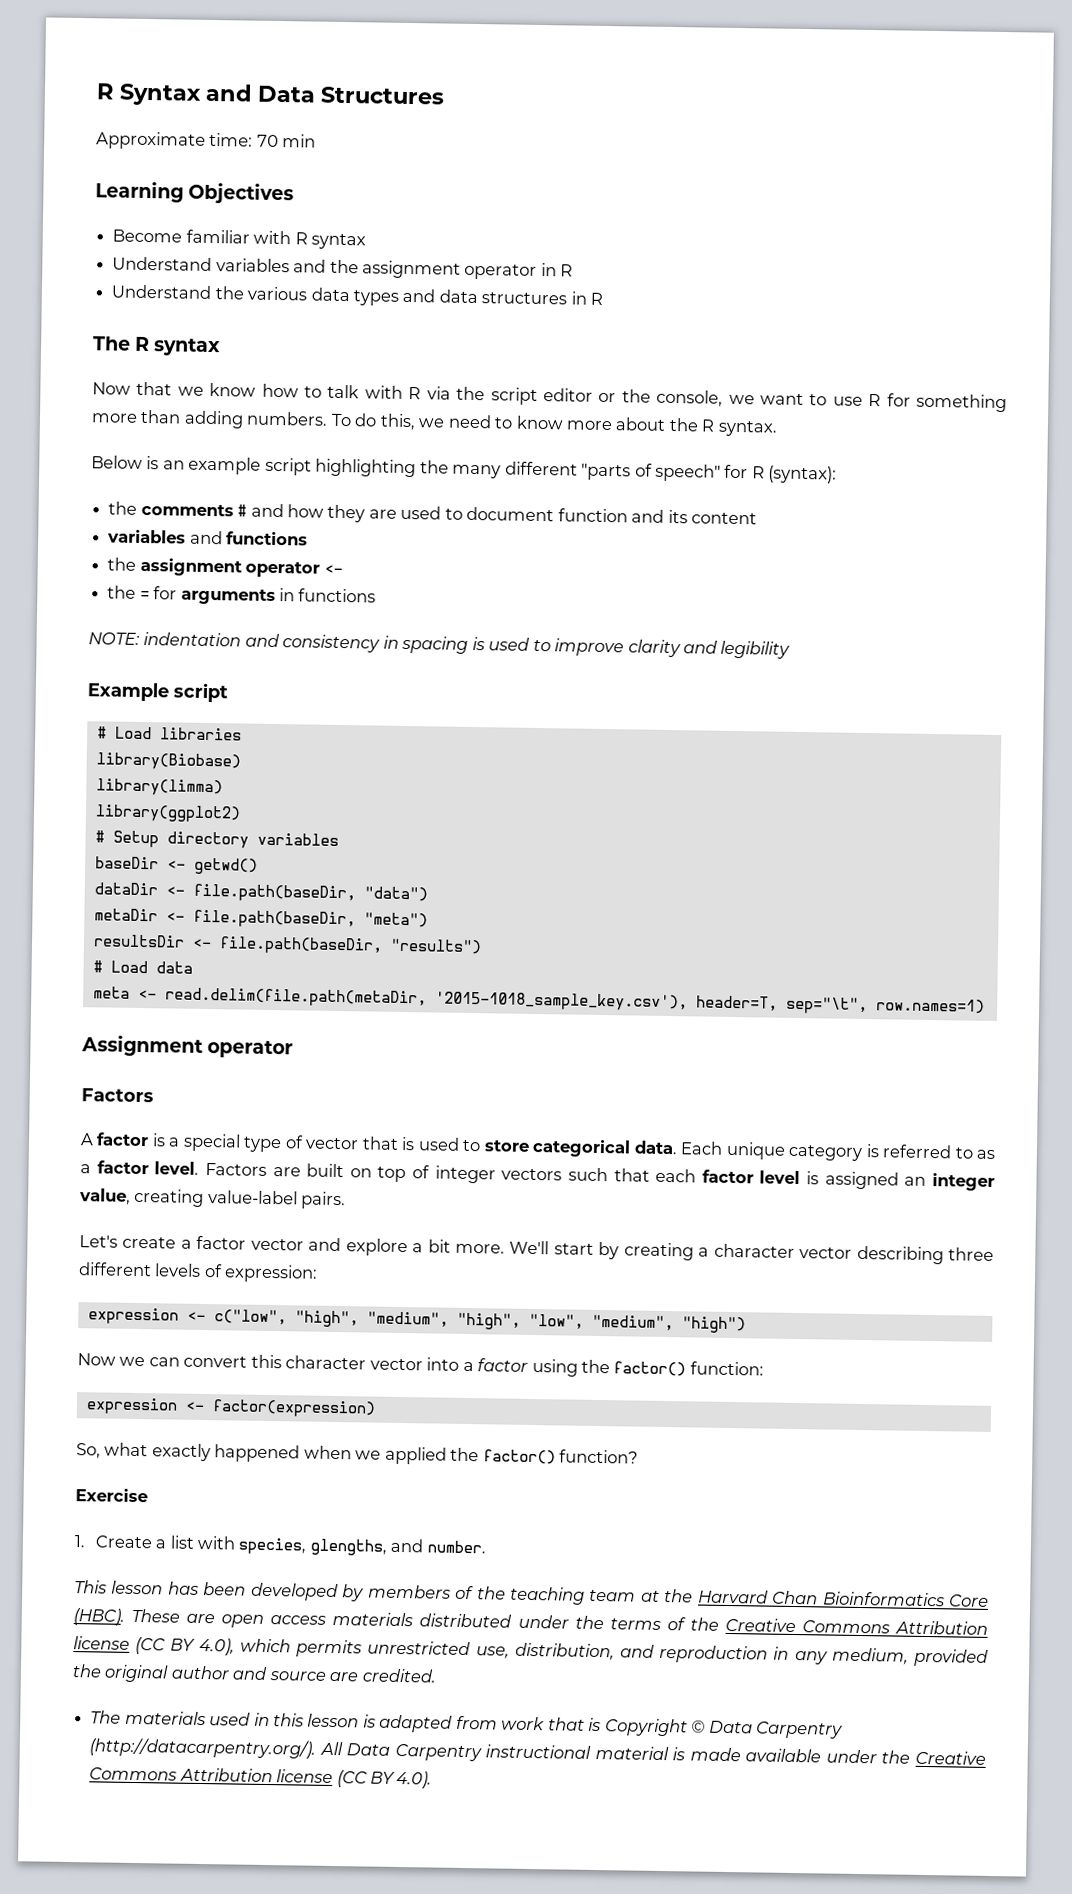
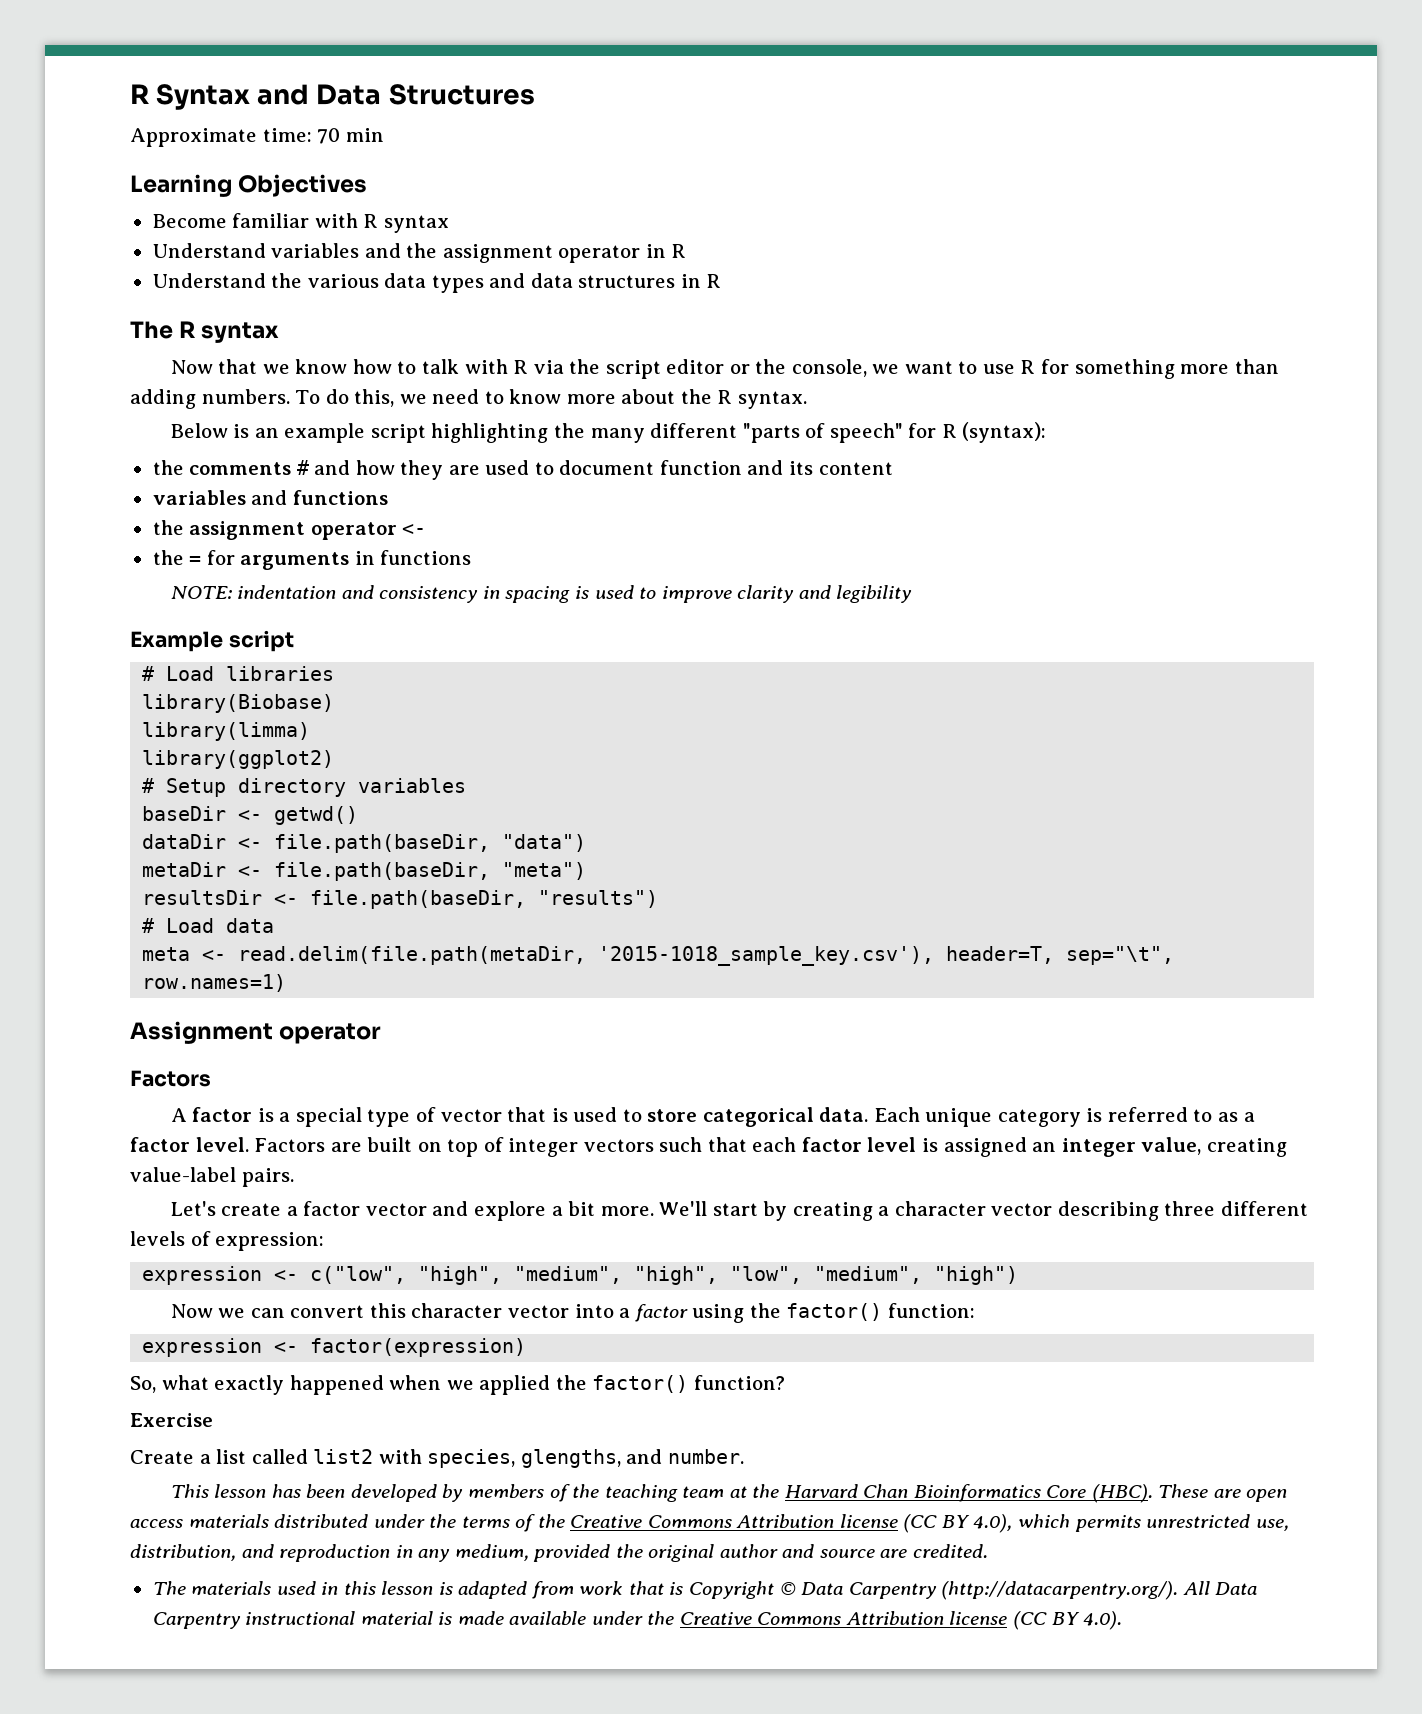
- 1. Create a list with species, glengths, and number.
+ Create a list called list2 with species, glengths, and number.

